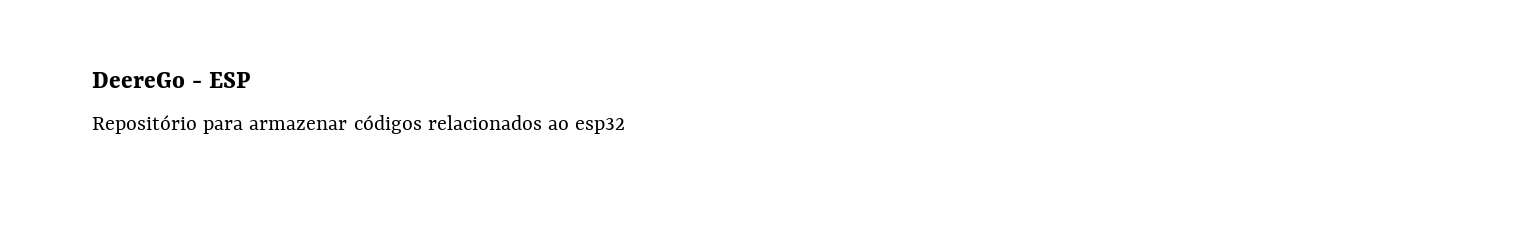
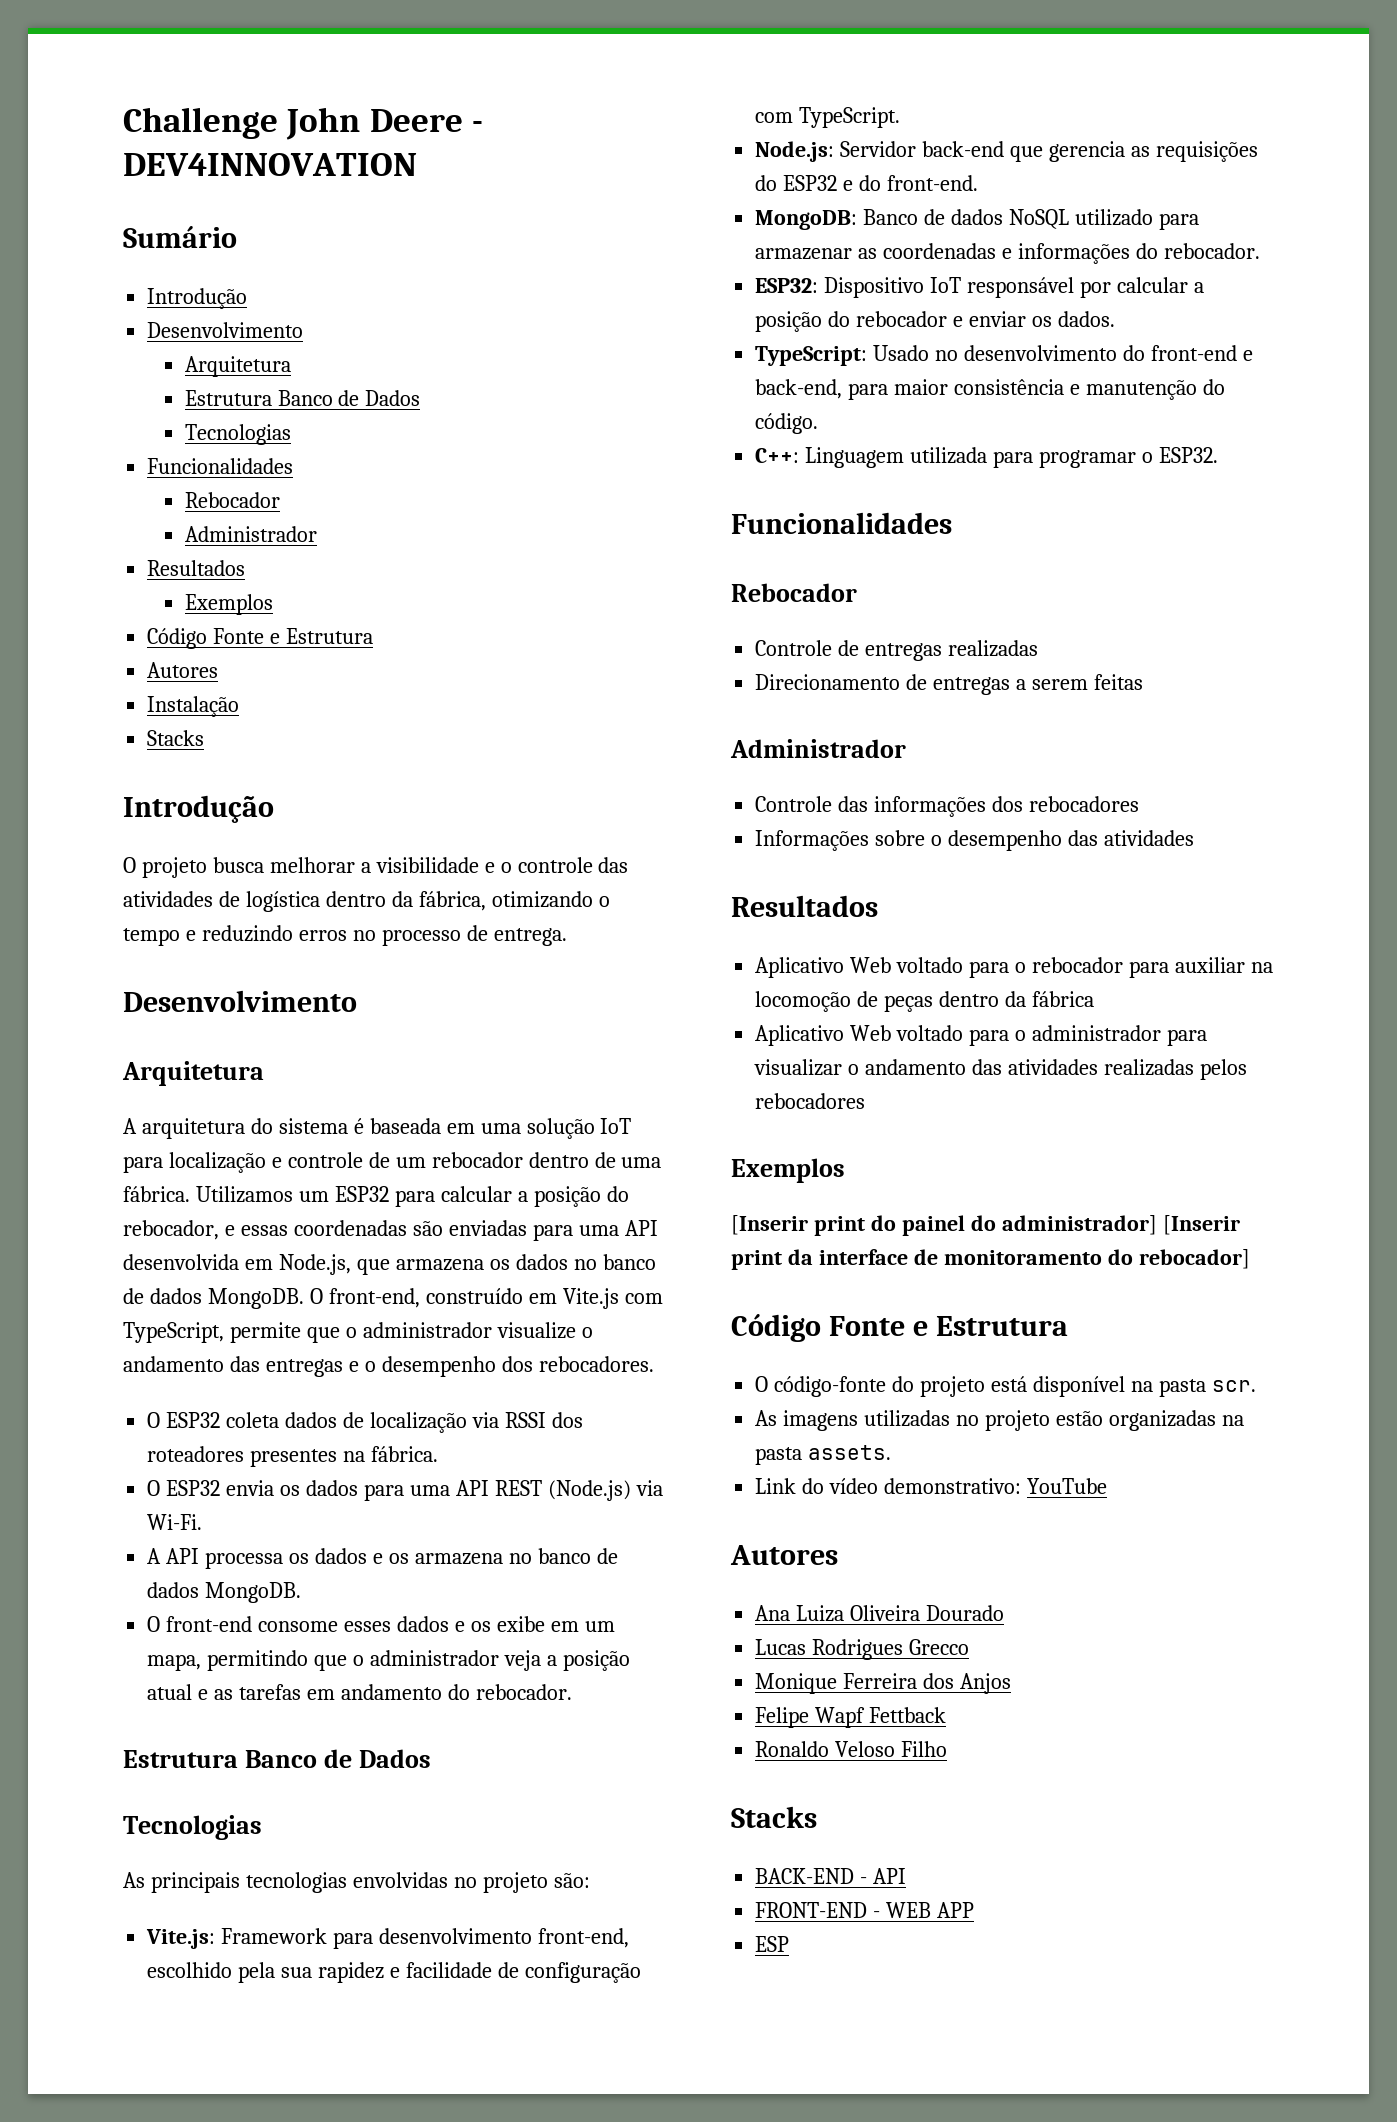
- DeereGo - ESP
- Repositório para armazenar códigos relacionados ao esp32
+ Challenge John Deere - DEV4INNOVATION
+ Sumário
+ Introdução
+ Desenvolvimento
+ Arquitetura
+ Estrutura Banco de Dados
+ Tecnologias
+ Funcionalidades
+ Rebocador
+ Administrador
+ Resultados
+ Exemplos
+ Código Fonte e Estrutura
+ Autores
+ Instalação
+ Stacks
+ Introdução
+ O projeto busca melhorar a visibilidade e o controle das atividades de logística dentro da fábrica, otimizando o tempo e reduzindo erros no processo de entrega.
+ Desenvolvimento
+ Arquitetura
+ A arquitetura do sistema é baseada em uma solução IoT para localização e controle de um rebocador dentro de uma fábrica. Utilizamos um ESP32 para calcular a posição do rebocador, e essas coordenadas são enviadas para uma API desenvolvida em Node.js, que armazena os dados no banco de dados MongoDB. O front-end, construído em Vite.js com TypeScript, permite que o administrador visualize o andamento das entregas e o desempenho dos rebocadores.
+ O ESP32 coleta dados de localização via RSSI dos roteadores presentes na fábrica.
+ O ESP32 envia os dados para uma API REST (Node.js) via Wi-Fi.
+ A API processa os dados e os armazena no banco de dados MongoDB.
+ O front-end consome esses dados e os exibe em um mapa, permitindo que o administrador veja a posição atual e as tarefas em andamento do rebocador.
+ Estrutura Banco de Dados
+ Tecnologias
+ As principais tecnologias envolvidas no projeto são:
+ Vite.js: Framework para desenvolvimento front-end, escolhido pela sua rapidez e facilidade de configuração com TypeScript.
+ Node.js: Servidor back-end que gerencia as requisições do ESP32 e do front-end.
+ MongoDB: Banco de dados NoSQL utilizado para armazenar as coordenadas e informações do rebocador.
+ ESP32: Dispositivo IoT responsável por calcular a posição do rebocador e enviar os dados.
+ TypeScript: Usado no desenvolvimento do front-end e back-end, para maior consistência e manutenção do código.
+ C++: Linguagem utilizada para programar o ESP32.
+ Funcionalidades
+ Rebocador
+ Controle de entregas realizadas
+ Direcionamento de entregas a serem feitas
+ Administrador
+ Controle das informações dos rebocadores
+ Informações sobre o desempenho das atividades
+ Resultados
+ Aplicativo Web voltado para o rebocador para auxiliar na locomoção de peças dentro da fábrica
+ Aplicativo Web voltado para o administrador para visualizar o andamento das atividades realizadas pelos rebocadores
+ Exemplos
+ [Inserir print do painel do administrador] [Inserir print da interface de monitoramento do rebocador]
+ Código Fonte e Estrutura
+ O código-fonte do projeto está disponível na pasta scr.
+ As imagens utilizadas no projeto estão organizadas na pasta assets.
+ Link do vídeo demonstrativo: YouTube
+ Autores
+ Ana Luiza Oliveira Dourado
+ Lucas Rodrigues Grecco
+ Monique Ferreira dos Anjos
+ Felipe Wapf Fettback
+ Ronaldo Veloso Filho
+ Stacks
+ BACK-END - API
+ FRONT-END - WEB APP
+ ESP

